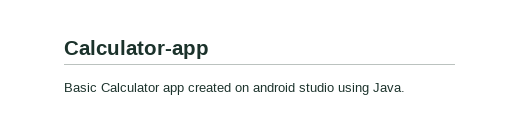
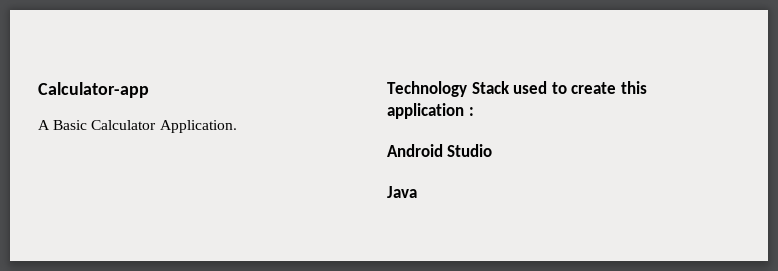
- Basic Calculator app created on android studio using Java.
+ A Basic Calculator Application.
+ Technology Stack used to create this application :
+ Android Studio
+ Java

